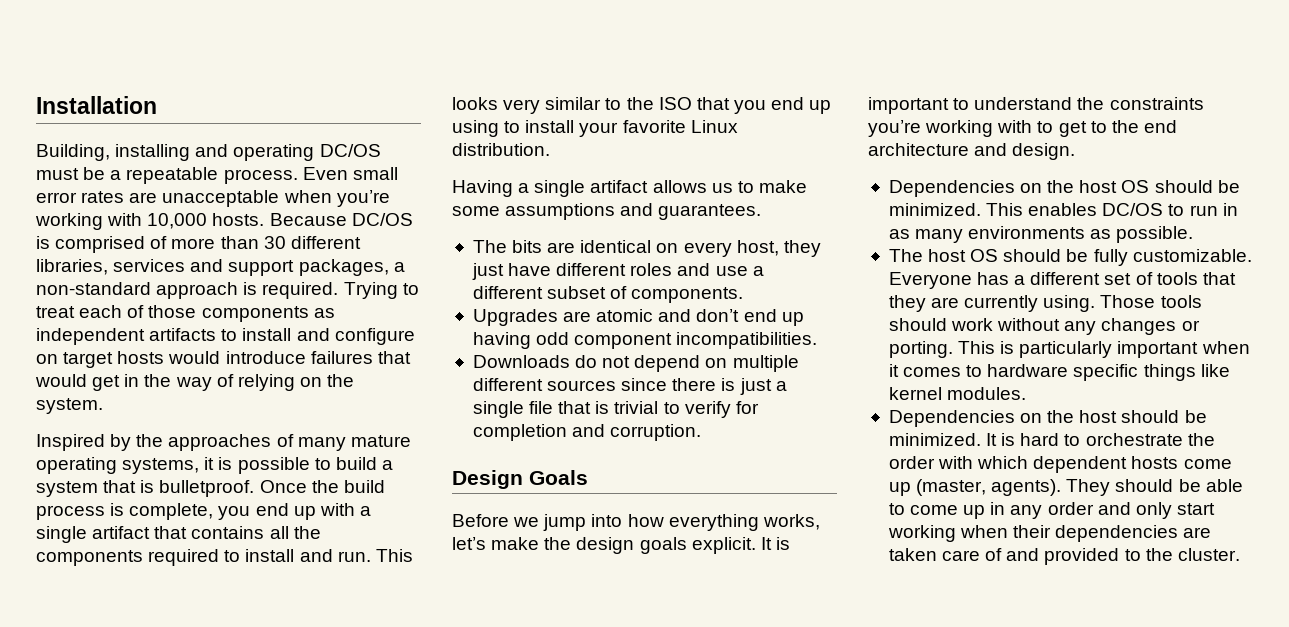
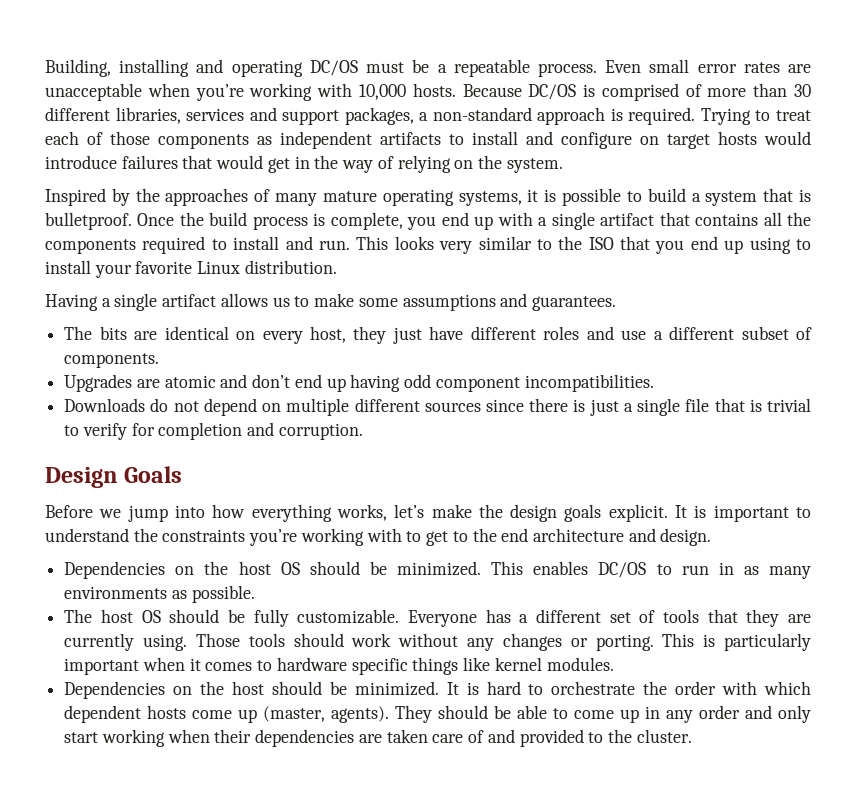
- Installation

